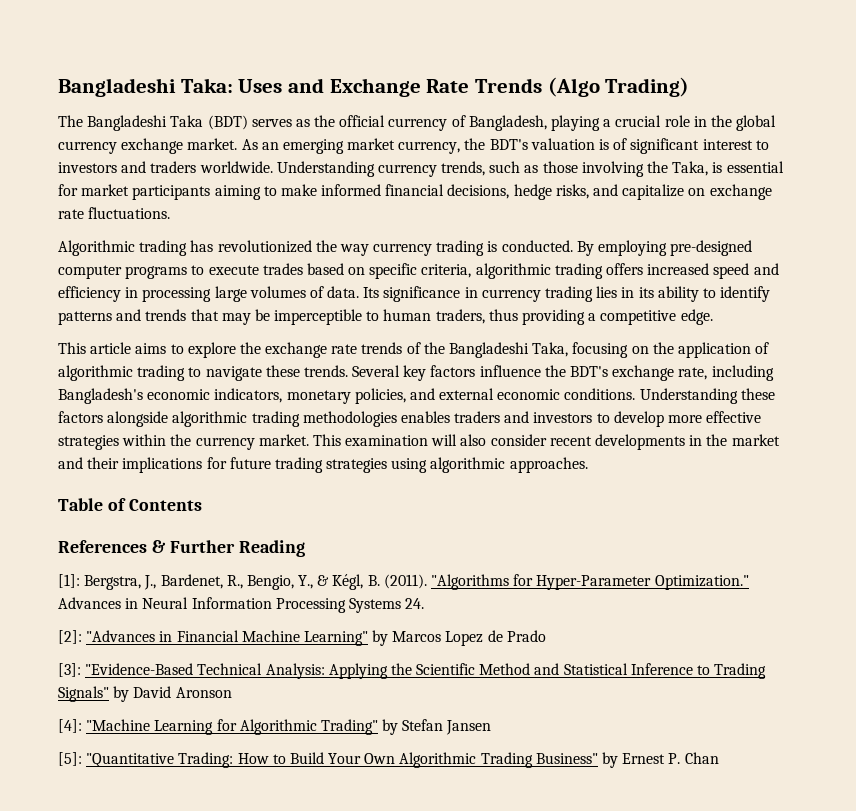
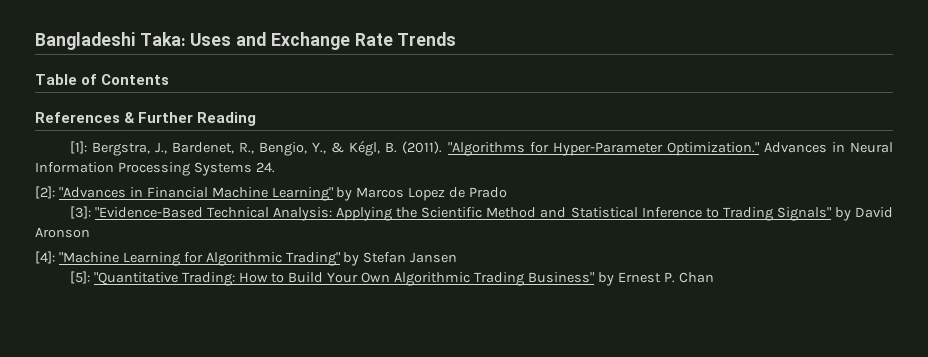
- Bangladeshi Taka: Uses and Exchange Rate Trends (Algo Trading)
- The Bangladeshi Taka (BDT) serves as the official currency of Bangladesh, playing a crucial role in the global currency exchange market. As an emerging market currency, the BDT's valuation is of significant interest to investors and traders worldwide. Understanding currency trends, such as those involving the Taka, is essential for market participants aiming to make informed financial decisions, hedge risks, and capitalize on exchange rate fluctuations.
- Algorithmic trading has revolutionized the way currency trading is conducted. By employing pre-designed computer programs to execute trades based on specific criteria, algorithmic trading offers increased speed and efficiency in processing large volumes of data. Its significance in currency trading lies in its ability to identify patterns and trends that may be imperceptible to human traders, thus providing a competitive edge.
- This article aims to explore the exchange rate trends of the Bangladeshi Taka, focusing on the application of algorithmic trading to navigate these trends. Several key factors influence the BDT's exchange rate, including Bangladesh's economic indicators, monetary policies, and external economic conditions. Understanding these factors alongside algorithmic trading methodologies enables traders and investors to develop more effective strategies within the currency market. This examination will also consider recent developments in the market and their implications for future trading strategies using algorithmic approaches.
+ Bangladeshi Taka: Uses and Exchange Rate Trends

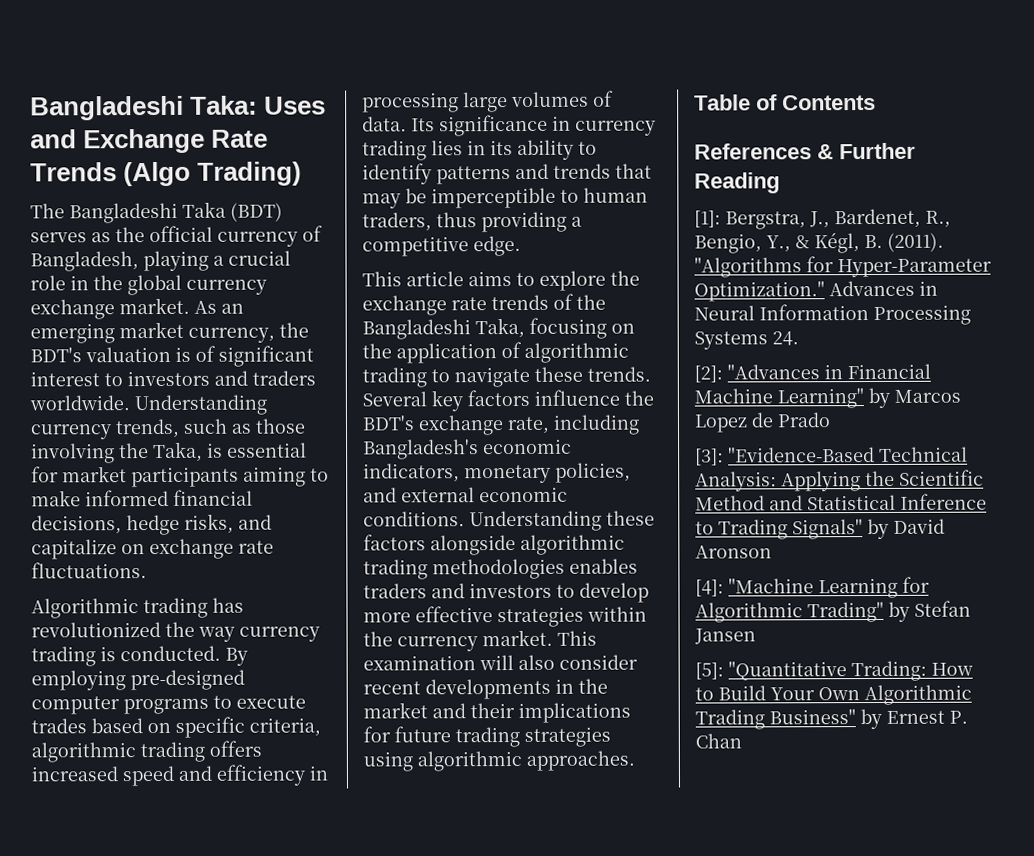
- Bangladeshi Taka: Uses and Exchange Rate Trends
+ Bangladeshi Taka: Uses and Exchange Rate Trends (Algo Trading)
+ The Bangladeshi Taka (BDT) serves as the official currency of Bangladesh, playing a crucial role in the global currency exchange market. As an emerging market currency, the BDT's valuation is of significant interest to investors and traders worldwide. Understanding currency trends, such as those involving the Taka, is essential for market participants aiming to make informed financial decisions, hedge risks, and capitalize on exchange rate fluctuations.
+ Algorithmic trading has revolutionized the way currency trading is conducted. By employing pre-designed computer programs to execute trades based on specific criteria, algorithmic trading offers increased speed and efficiency in processing large volumes of data. Its significance in currency trading lies in its ability to identify patterns and trends that may be imperceptible to human traders, thus providing a competitive edge.
+ This article aims to explore the exchange rate trends of the Bangladeshi Taka, focusing on the application of algorithmic trading to navigate these trends. Several key factors influence the BDT's exchange rate, including Bangladesh's economic indicators, monetary policies, and external economic conditions. Understanding these factors alongside algorithmic trading methodologies enables traders and investors to develop more effective strategies within the currency market. This examination will also consider recent developments in the market and their implications for future trading strategies using algorithmic approaches.

